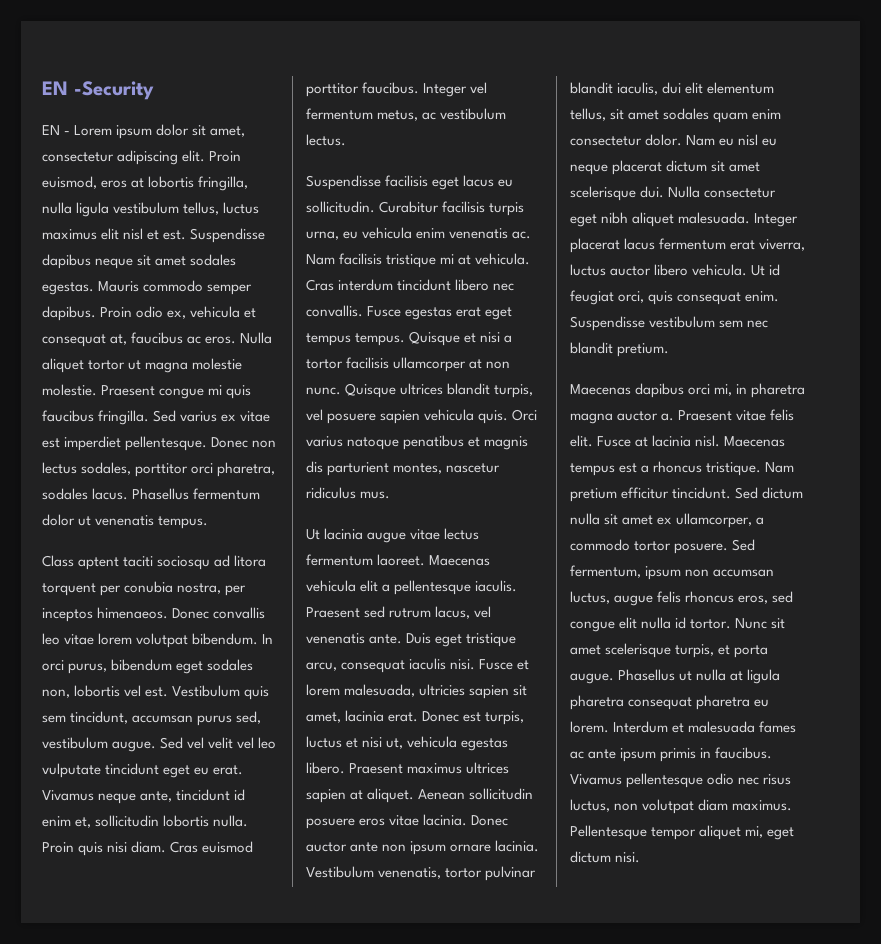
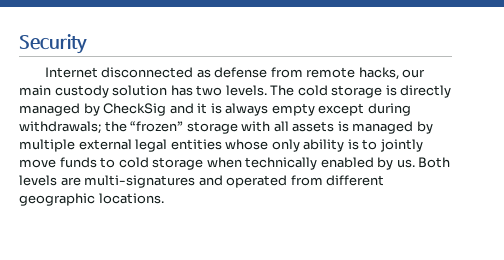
- EN -Security
- EN - Lorem ipsum dolor sit amet, consectetur adipiscing elit. Proin euismod, eros at lobortis fringilla, nulla ligula vestibulum tellus, luctus maximus elit nisl et est. Suspendisse dapibus neque sit amet sodales egestas. Mauris commodo semper dapibus. Proin odio ex, vehicula et consequat at, faucibus ac eros. Nulla aliquet tortor ut magna molestie molestie. Praesent congue mi quis faucibus fringilla. Sed varius ex vitae est imperdiet pellentesque. Donec non lectus sodales, porttitor orci pharetra, sodales lacus. Phasellus fermentum dolor ut venenatis tempus.
- Class aptent taciti sociosqu ad litora torquent per conubia nostra, per inceptos himenaeos. Donec convallis leo vitae lorem volutpat bibendum. In orci purus, bibendum eget sodales non, lobortis vel est. Vestibulum quis sem tincidunt, accumsan purus sed, vestibulum augue. Sed vel velit vel leo vulputate tincidunt eget eu erat. Vivamus neque ante, tincidunt id enim et, sollicitudin lobortis nulla. Proin quis nisi diam. Cras euismod porttitor faucibus. Integer vel fermentum metus, ac vestibulum lectus.
- Suspendisse facilisis eget lacus eu sollicitudin. Curabitur facilisis turpis urna, eu vehicula enim venenatis ac. Nam facilisis tristique mi at vehicula. Cras interdum tincidunt libero nec convallis. Fusce egestas erat eget tempus tempus. Quisque et nisi a tortor facilisis ullamcorper at non nunc. Quisque ultrices blandit turpis, vel posuere sapien vehicula quis. Orci varius natoque penatibus et magnis dis parturient montes, nascetur ridiculus mus.
- Ut lacinia augue vitae lectus fermentum laoreet. Maecenas vehicula elit a pellentesque iaculis. Praesent sed rutrum lacus, vel venenatis ante. Duis eget tristique arcu, consequat iaculis nisi. Fusce et lorem malesuada, ultricies sapien sit amet, lacinia erat. Donec est turpis, luctus et nisi ut, vehicula egestas libero. Praesent maximus ultrices sapien at aliquet. Aenean sollicitudin posuere eros vitae lacinia. Donec auctor ante non ipsum ornare lacinia. Vestibulum venenatis, tortor pulvinar blandit iaculis, dui elit elementum tellus, sit amet sodales quam enim consectetur dolor. Nam eu nisl eu neque placerat dictum sit amet scelerisque dui. Nulla consectetur eget nibh aliquet malesuada. Integer placerat lacus fermentum erat viverra, luctus auctor libero vehicula. Ut id feugiat orci, quis consequat enim. Suspendisse vestibulum sem nec blandit pretium.
- Maecenas dapibus orci mi, in pharetra magna auctor a. Praesent vitae felis elit. Fusce at lacinia nisl. Maecenas tempus est a rhoncus tristique. Nam pretium efficitur tincidunt. Sed dictum nulla sit amet ex ullamcorper, a commodo tortor posuere. Sed fermentum, ipsum non accumsan luctus, augue felis rhoncus eros, sed congue elit nulla id tortor. Nunc sit amet scelerisque turpis, et porta augue. Phasellus ut nulla at ligula pharetra consequat pharetra eu lorem. Interdum et malesuada fames ac ante ipsum primis in faucibus. Vivamus pellentesque odio nec risus luctus, non volutpat diam maximus. Pellentesque tempor aliquet mi, eget dictum nisi.
+ Security
+ Internet disconnected as defense from remote hacks, our main custody solution has two levels. The cold storage is directly managed by CheckSig and it is always empty except during withdrawals; the “frozen” storage with all assets is managed by multiple external legal entities whose only ability is to jointly move funds to cold storage when technically enabled by us. Both levels are multi-signatures and operated from different geographic locations.

